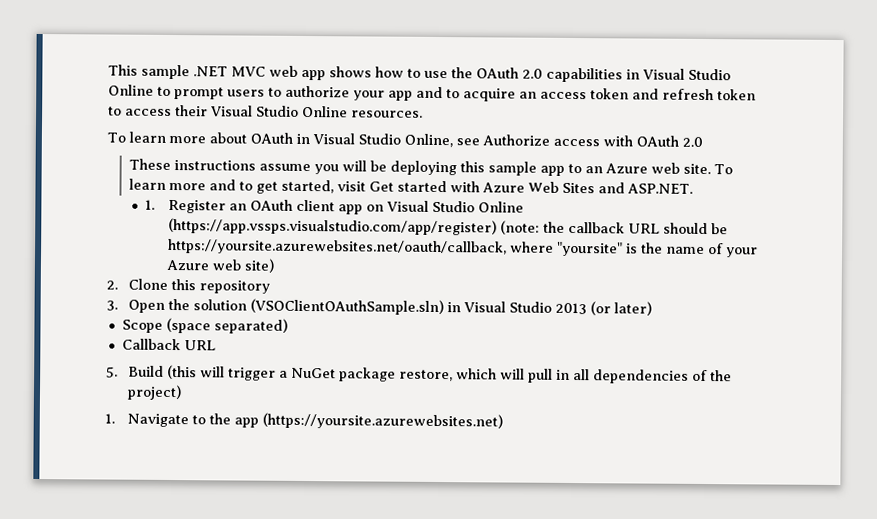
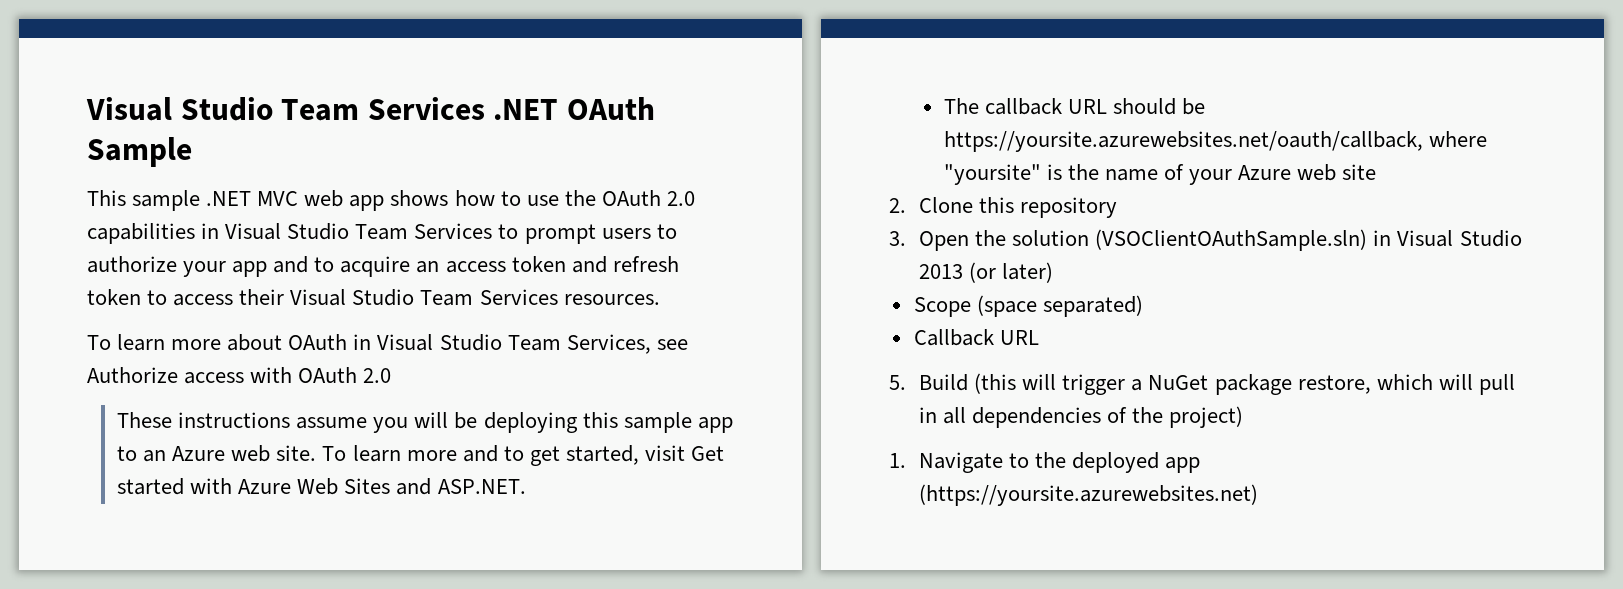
+ Visual Studio Team Services .NET OAuth Sample
- This sample .NET MVC web app shows how to use the OAuth 2.0 capabilities in Visual Studio Online to prompt users to authorize your app and to acquire an access token and refresh token to access their Visual Studio Online resources.
+ This sample .NET MVC web app shows how to use the OAuth 2.0 capabilities in Visual Studio Team Services to prompt users to authorize your app and to acquire an access token and refresh token to access their Visual Studio Team Services resources.
- To learn more about OAuth in Visual Studio Online, see Authorize access with OAuth 2.0
+ To learn more about OAuth in Visual Studio Team Services, see Authorize access with OAuth 2.0
- 1. Register an OAuth client app on Visual Studio Online (https://app.vssps.visualstudio.com/app/register) (note: the callback URL should be https://yoursite.azurewebsites.net/oauth/callback, where "yoursite" is the name of your Azure web site)
+ The callback URL should be https://yoursite.azurewebsites.net/oauth/callback, where "yoursite" is the name of your Azure web site
- 1. Navigate to the app (https://yoursite.azurewebsites.net)
+ 1. Navigate to the deployed app (https://yoursite.azurewebsites.net)

